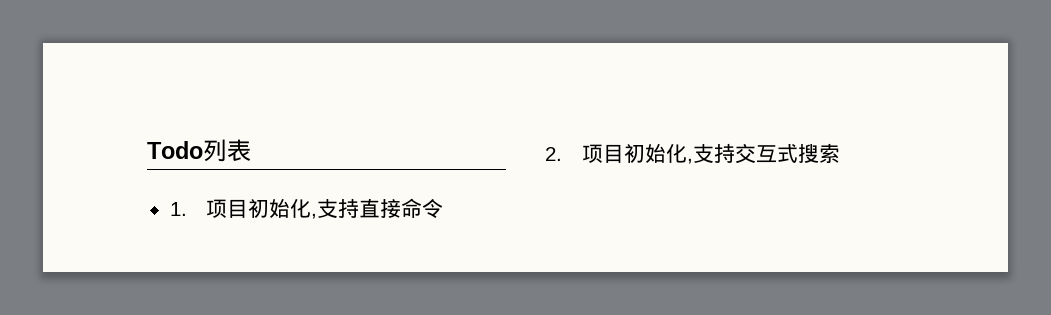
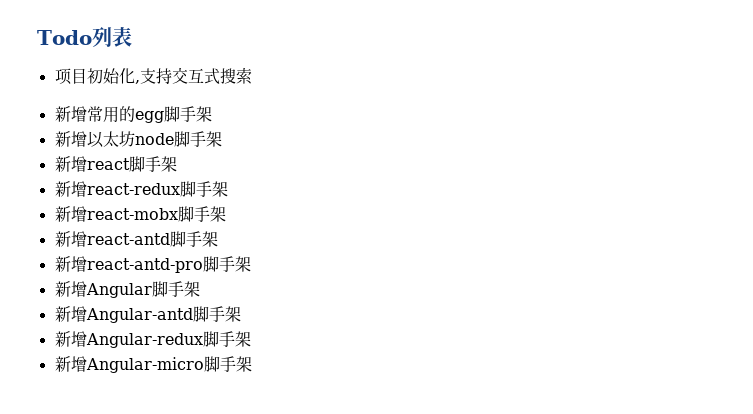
- 1.项目初始化,支持直接命令
- 2.项目初始化,支持交互式搜索
+ 项目初始化,支持交互式搜索
+ 新增常用的egg脚手架
+ 新增以太坊node脚手架
+ 新增react脚手架
+ 新增react-redux脚手架
+ 新增react-mobx脚手架
+ 新增react-antd脚手架
+ 新增react-antd-pro脚手架
+ 新增Angular脚手架
+ 新增Angular-antd脚手架
+ 新增Angular-redux脚手架
+ 新增Angular-micro脚手架

